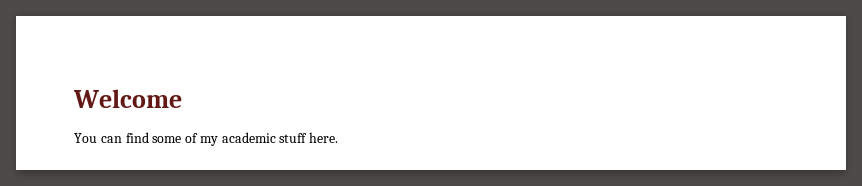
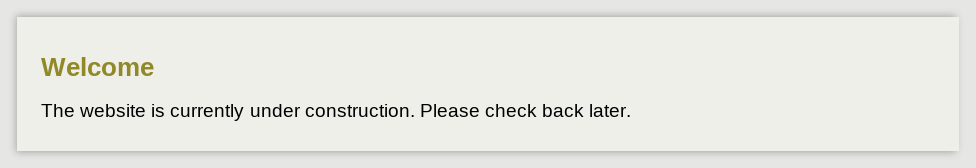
- You can find some of my academic stuff here.
+ The website is currently under construction. Please check back later.

